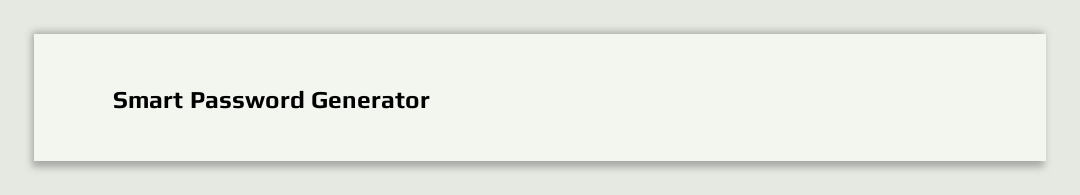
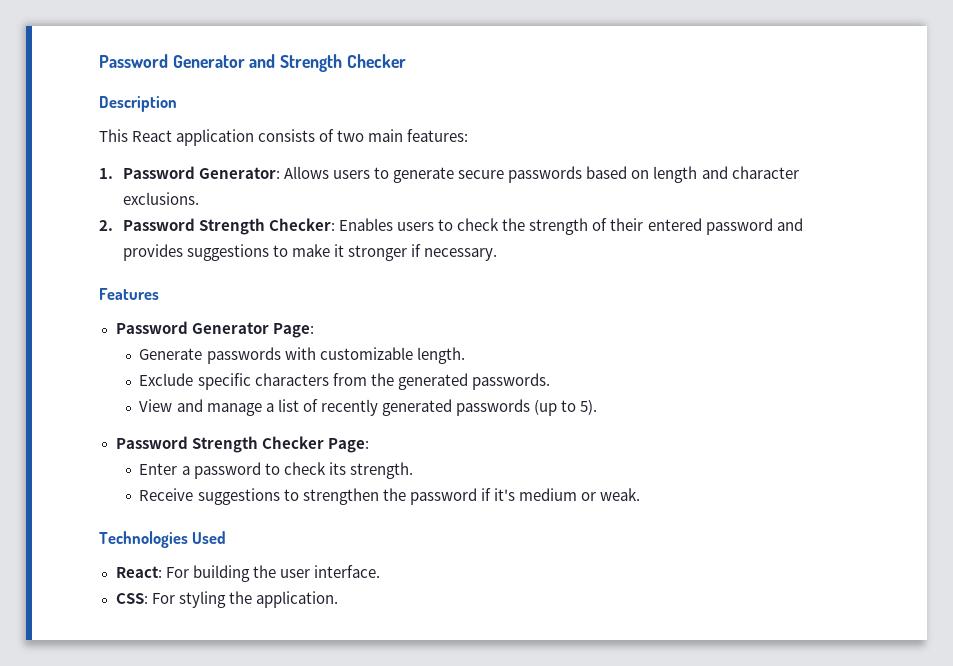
- Smart Password Generator
+ Password Generator and Strength Checker
+ Description
+ This React application consists of two main features:
+ 1. Password Generator: Allows users to generate secure passwords based on length and character exclusions.
+ 2. Password Strength Checker: Enables users to check the strength of their entered password and provides suggestions to make it stronger if necessary.
+ Features
+ Password Generator Page:
+ Generate passwords with customizable length.
+ Exclude specific characters from the generated passwords.
+ View and manage a list of recently generated passwords (up to 5).
+ Password Strength Checker Page:
+ Enter a password to check its strength.
+ Receive suggestions to strengthen the password if it's medium or weak.
+ Technologies Used
+ React: For building the user interface.
+ CSS: For styling the application.

